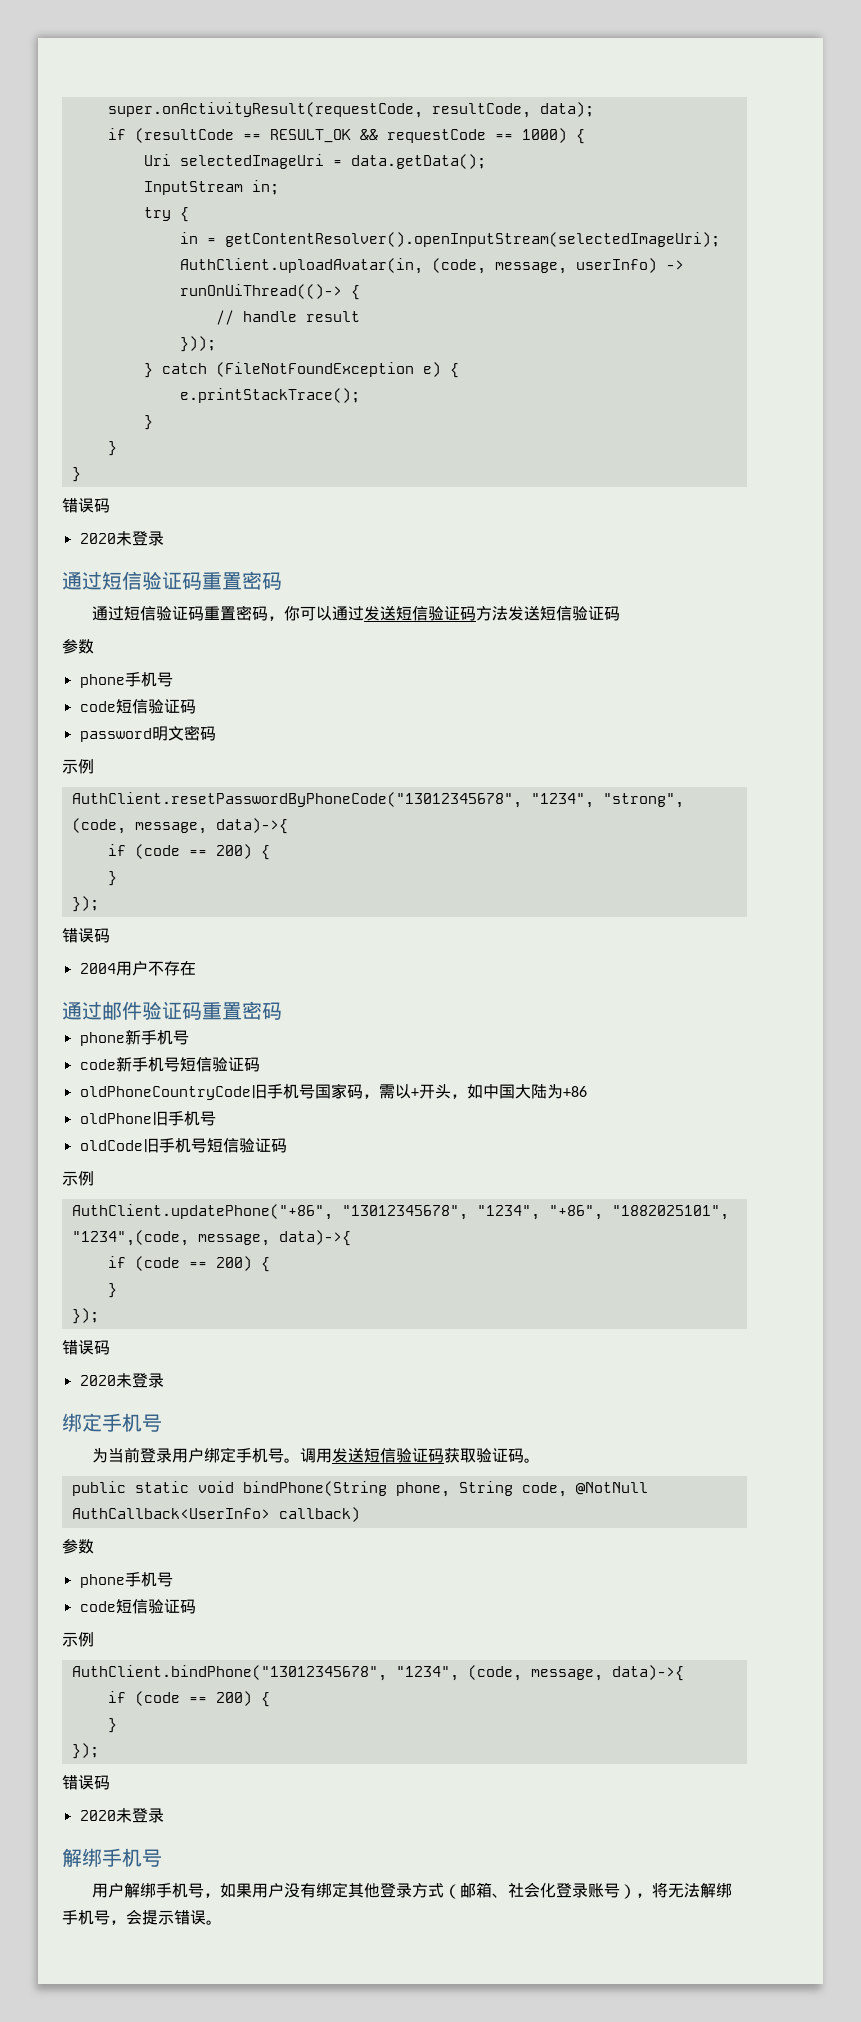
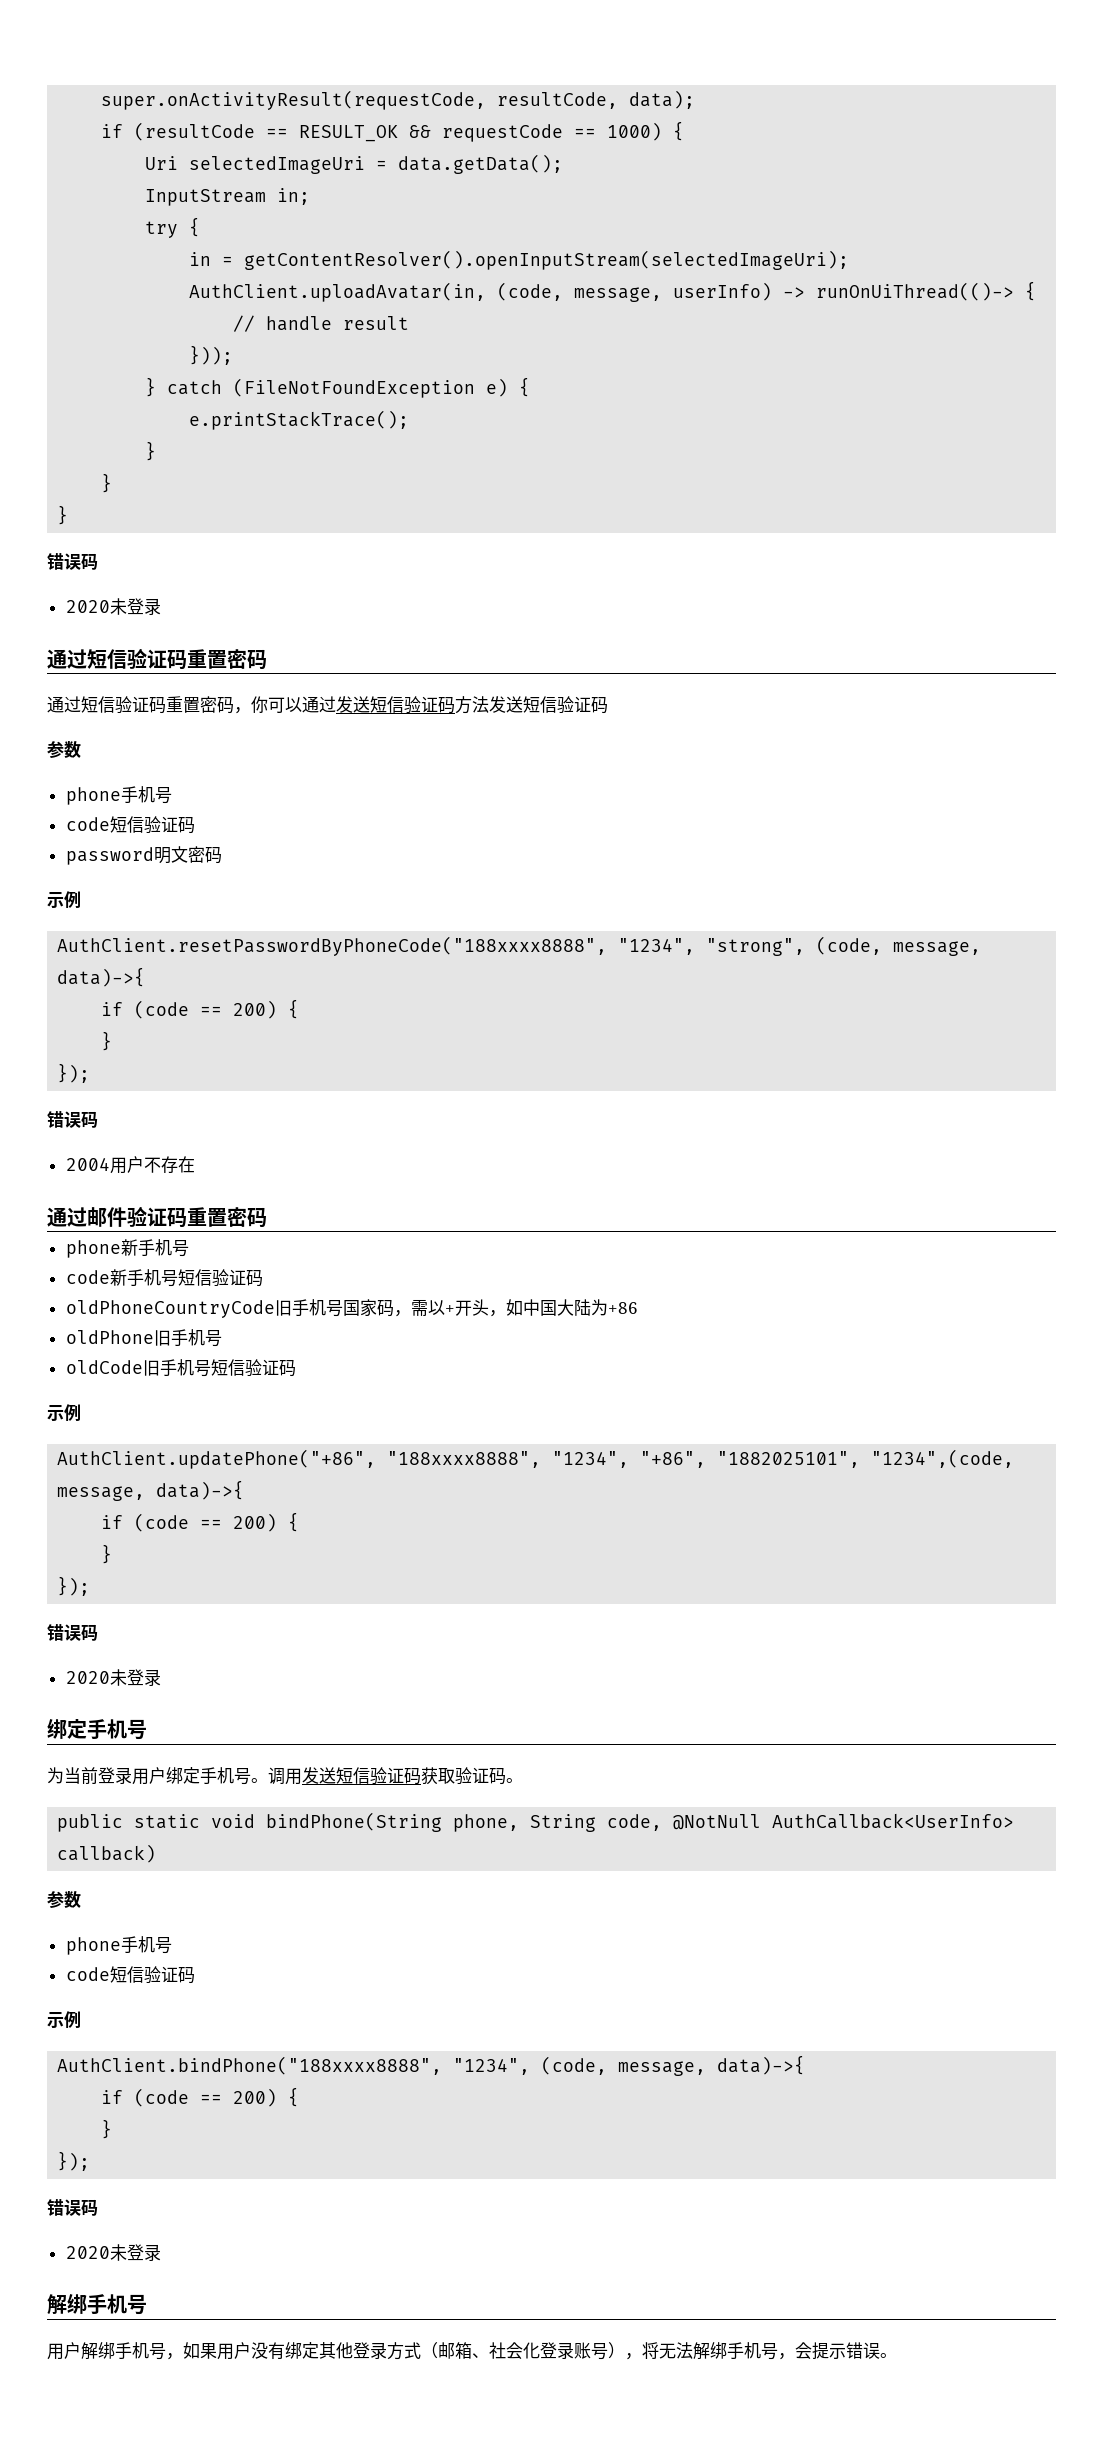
- AuthClient.resetPasswordByPhoneCode("13012345678", "1234", "strong", (code, message, data)->{
+ AuthClient.resetPasswordByPhoneCode("188xxxx8888", "1234", "strong", (code, message, data)->{
- AuthClient.updatePhone("+86", "13012345678", "1234", "+86", "1882025101", "1234",(code, message, data)->{
+ AuthClient.updatePhone("+86", "188xxxx8888", "1234", "+86", "1882025101", "1234",(code, message, data)->{
- AuthClient.bindPhone("13012345678", "1234", (code, message, data)->{
+ AuthClient.bindPhone("188xxxx8888", "1234", (code, message, data)->{

